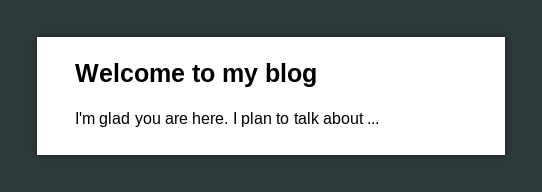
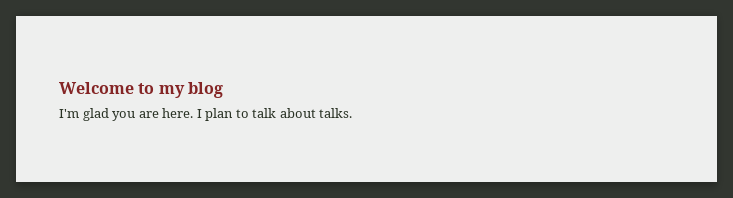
- I plan to talk about ...
+ I plan to talk about talks.

